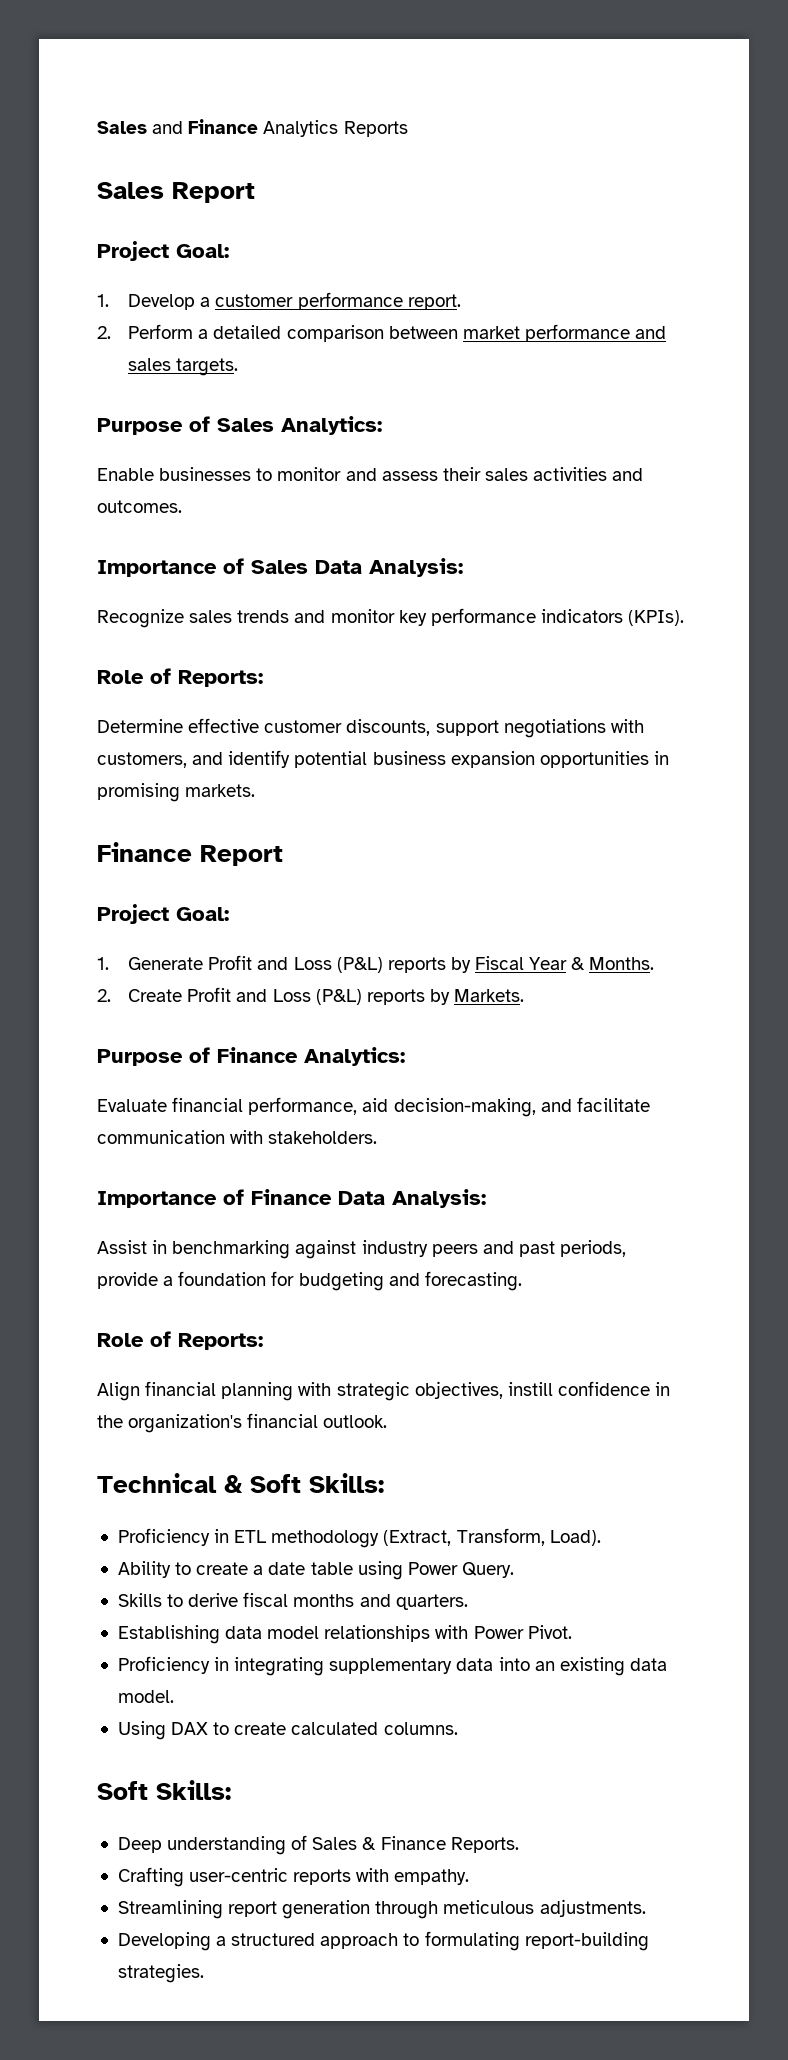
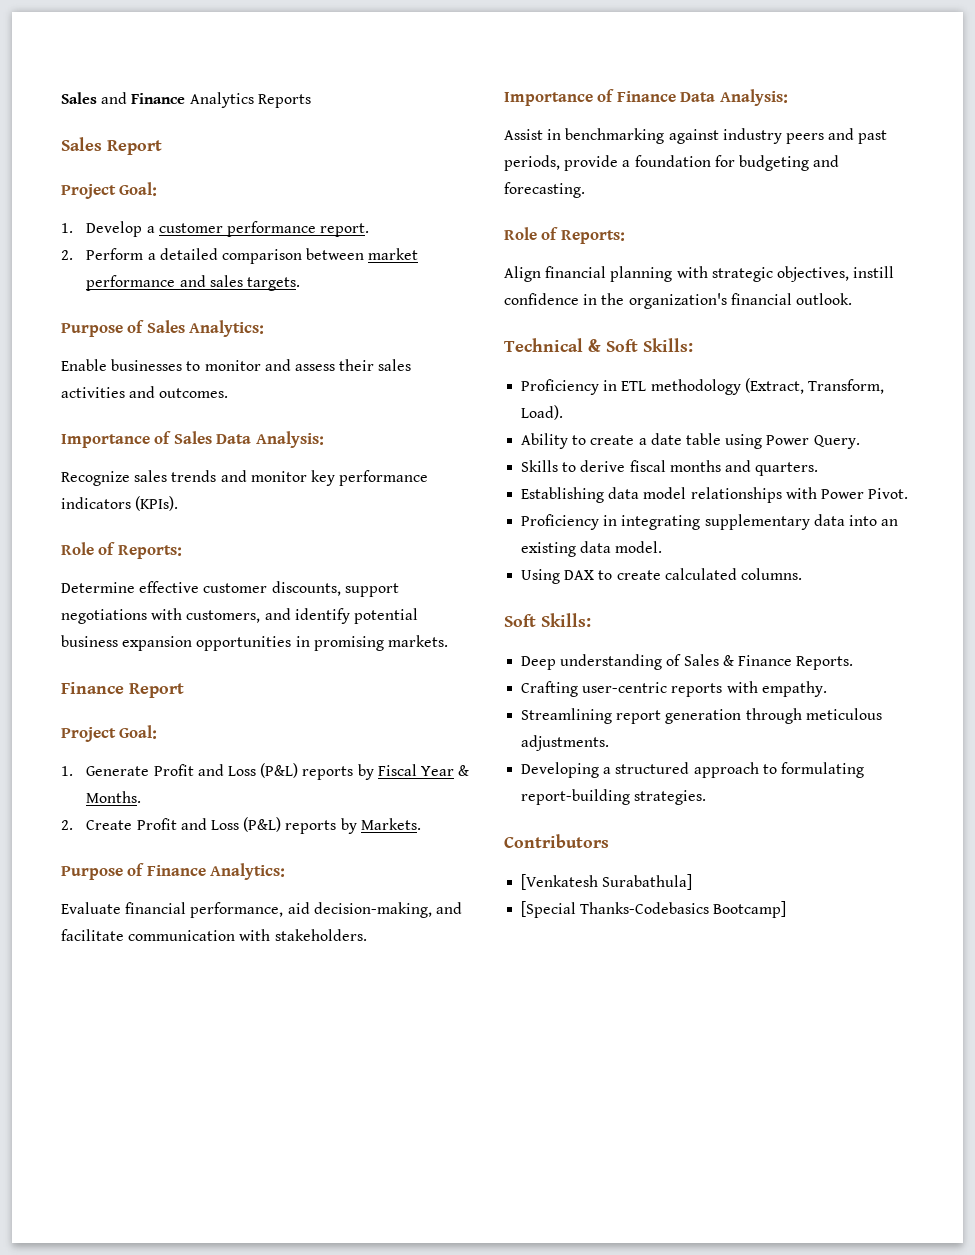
+ Contributors
+ [Venkatesh Surabathula]
+ [Special Thanks-Codebasics Bootcamp]

